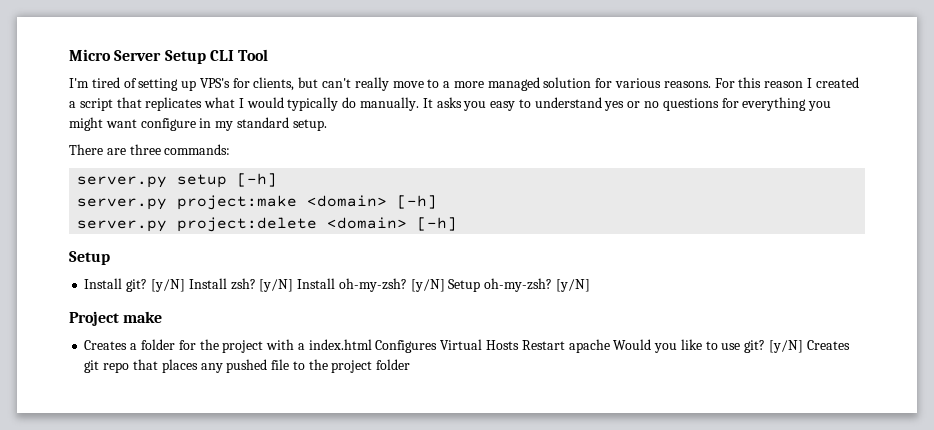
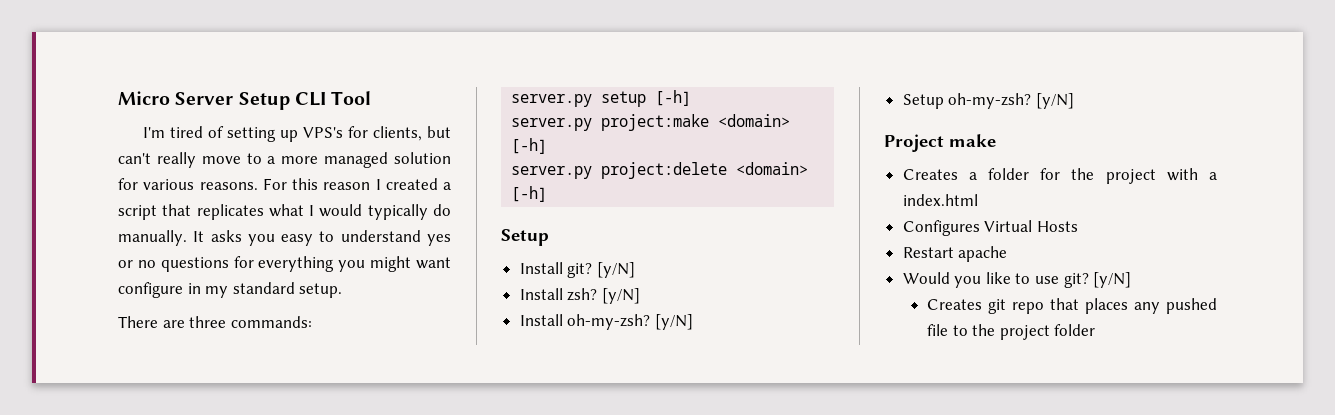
- Install git? [y/N] Install zsh? [y/N] Install oh-my-zsh? [y/N] Setup oh-my-zsh?
+ Install git? [y/N]
+ Install zsh? [y/N]
+ Install oh-my-zsh? [y/N]
+ Setup oh-my-zsh?
- Creates a folder for the project with a index.html Configures Virtual Hosts Restart apache Would you like to use git? [y/N] Creates git repo that places any pushed file to the project folder
+ Creates a folder for the project with a index.html
+ Configures Virtual Hosts
+ Restart apache
+ Would you like to use git? [y/N]
+ Creates git repo that places any pushed file to the project folder

